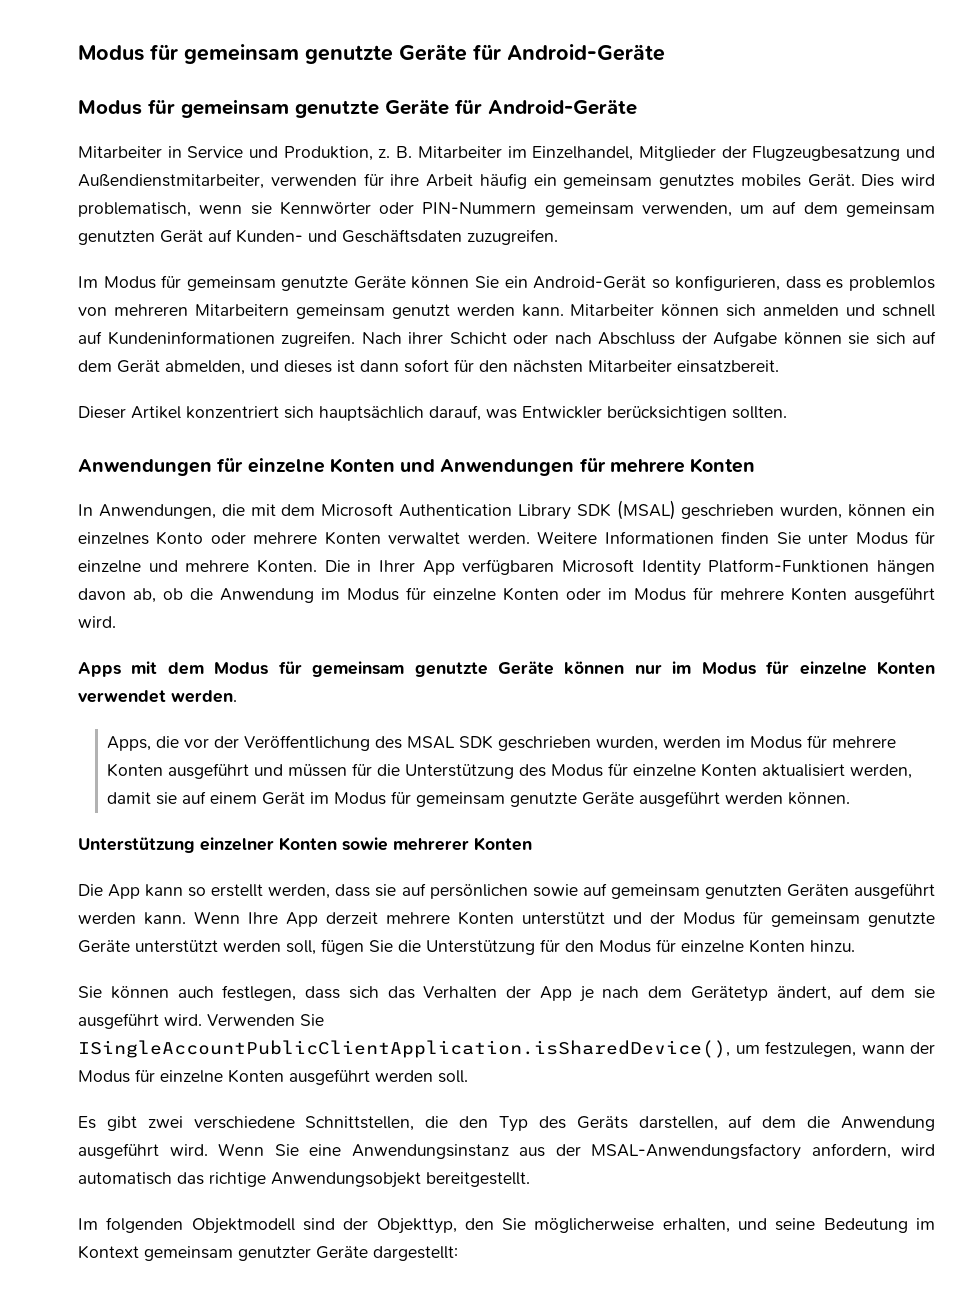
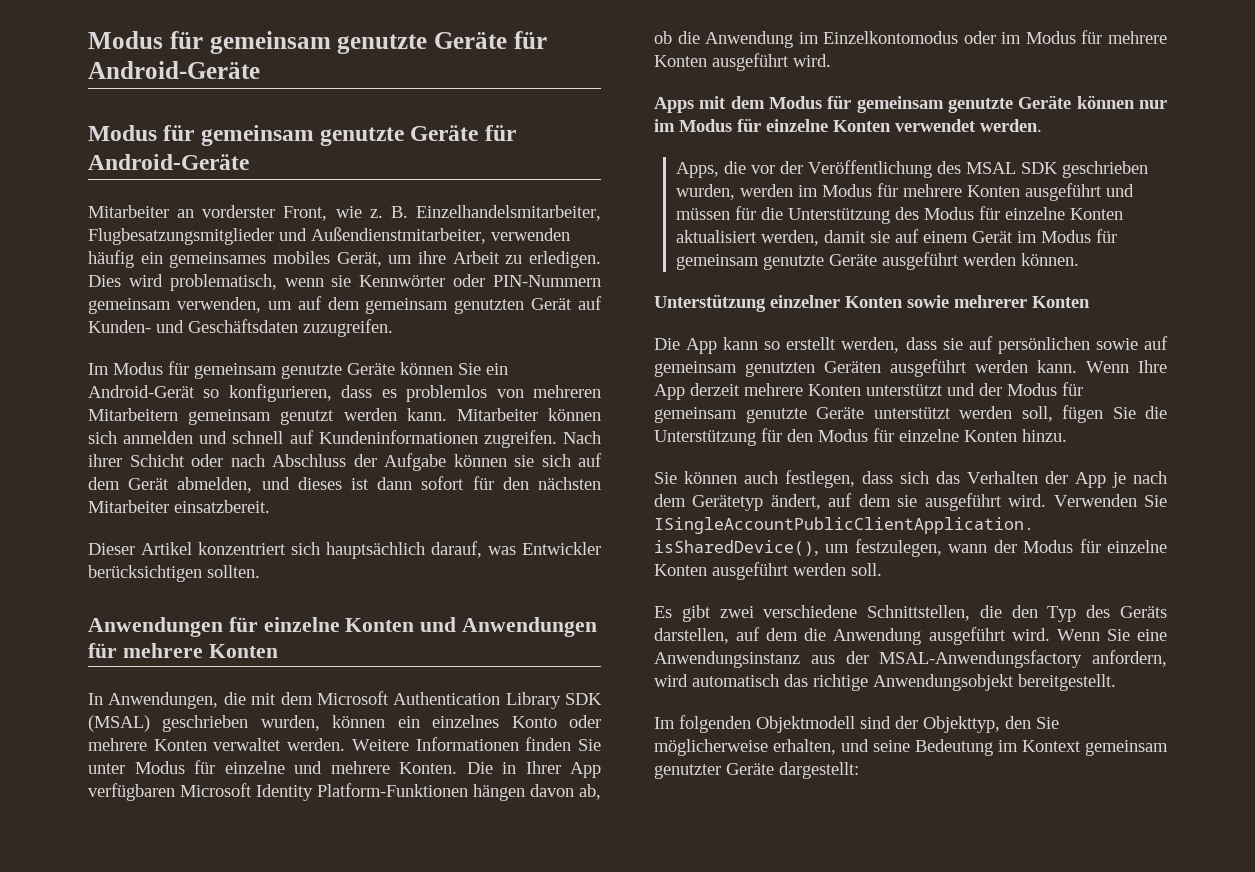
- Mitarbeiter in Service und Produktion, z. B. Mitarbeiter im Einzelhandel, Mitglieder der Flugzeugbesatzung und Außendienstmitarbeiter, verwenden für ihre Arbeit häufig ein gemeinsam genutztes mobiles Gerät.
+ Mitarbeiter an vorderster Front, wie z. B. Einzelhandelsmitarbeiter, Flugbesatzungsmitglieder und Außendienstmitarbeiter, verwenden häufig ein gemeinsames mobiles Gerät, um ihre Arbeit zu erledigen.
- Die in Ihrer App verfügbaren Microsoft Identity Platform-Funktionen hängen davon ab, ob die Anwendung im Modus für einzelne Konten oder im Modus für mehrere Konten ausgeführt wird.
+ Die in Ihrer App verfügbaren Microsoft Identity Platform-Funktionen hängen davon ab, ob die Anwendung im Einzelkontomodus oder im Modus für mehrere Konten ausgeführt wird.

